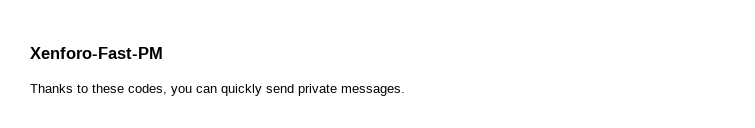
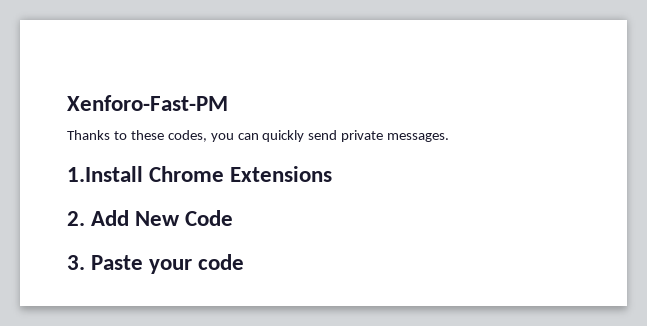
+ 1.Install Chrome Extensions
+ 2. Add New Code
+ 3. Paste your code

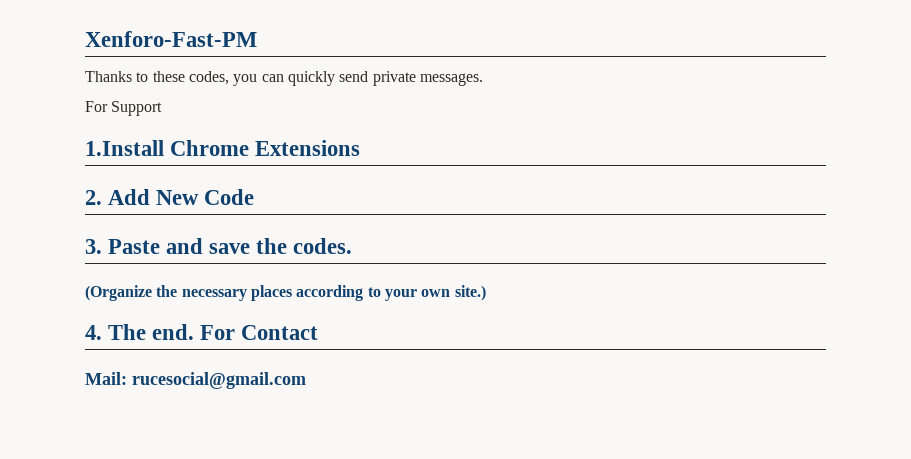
+ For Support
- 3. Paste your code
+ 3. Paste and save the codes.
+ (Organize the necessary places according to your own site.)
+ 4. The end. For Contact
+ Mail: rucesocial@gmail.com

